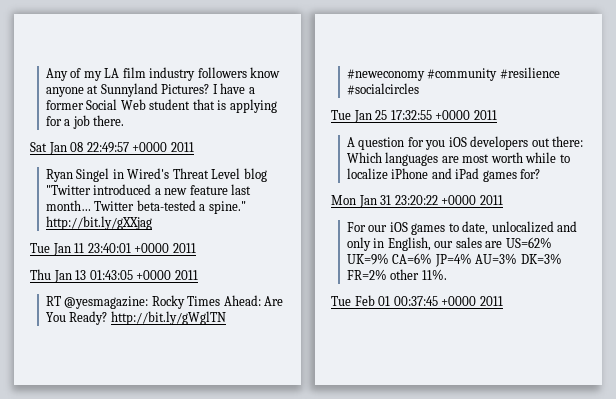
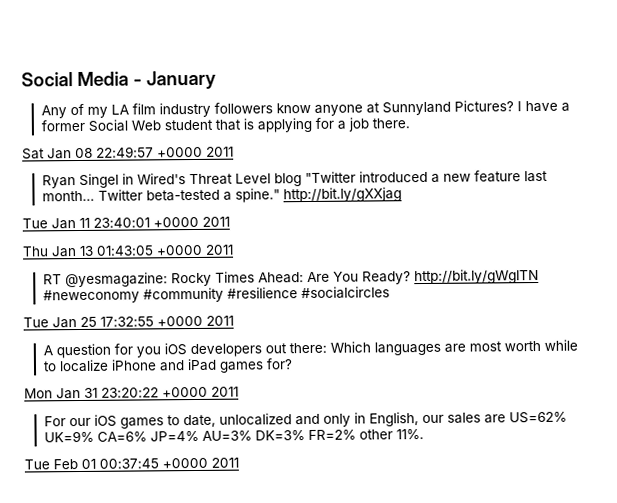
+ Social Media - January

